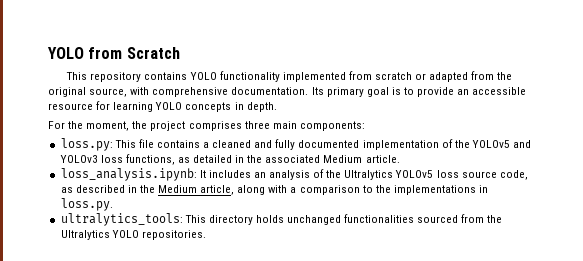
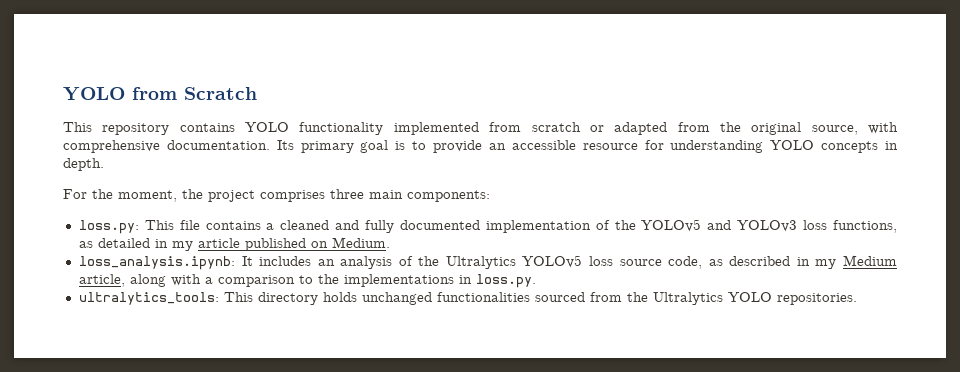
- Its primary goal is to provide an accessible resource for learning YOLO concepts in depth.
+ Its primary goal is to provide an accessible resource for understanding YOLO concepts in depth.
- loss.py: This file contains a cleaned and fully documented implementation of the YOLOv5 and YOLOv3 loss functions, as detailed in the associated Medium article.
+ loss.py: This file contains a cleaned and fully documented implementation of the YOLOv5 and YOLOv3 loss functions, as detailed in my article published on Medium.
- loss_analysis.ipynb: It includes an analysis of the Ultralytics YOLOv5 loss source code, as described in the Medium article, along with a comparison to the implementations in loss.py.
+ loss_analysis.ipynb: It includes an analysis of the Ultralytics YOLOv5 loss source code, as described in my Medium article, along with a comparison to the implementations in loss.py.

